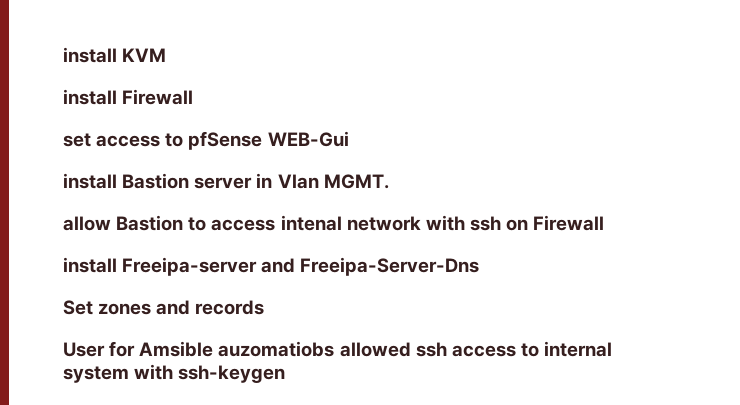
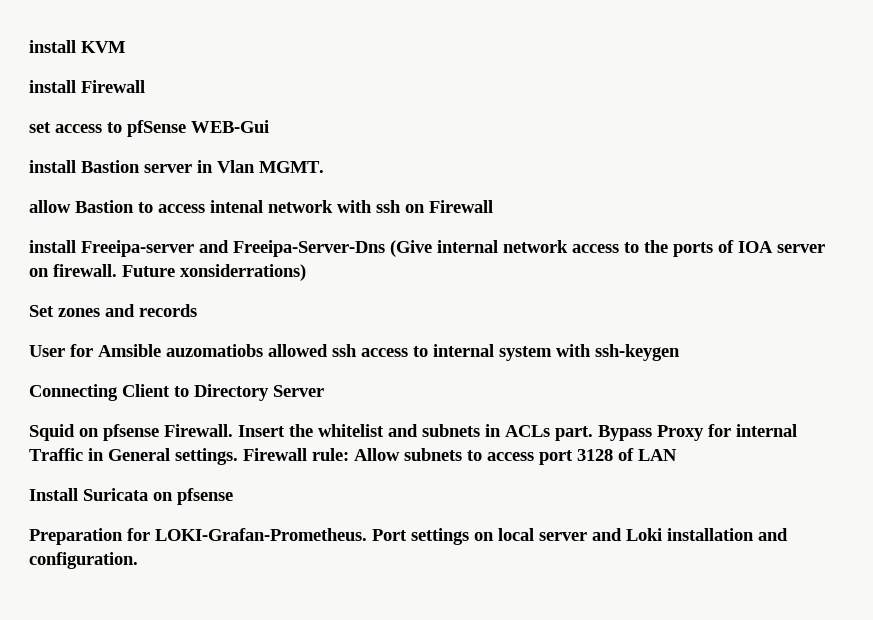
- install Freeipa-server and Freeipa-Server-Dns
+ install Freeipa-server and Freeipa-Server-Dns (Give internal network access to the ports of IOA server on firewall. Future xonsiderrations)
+ Connecting Client to Directory Server
+ Squid on pfsense Firewall. Insert the whitelist and subnets in ACLs part. Bypass Proxy for internal Traffic in General settings. Firewall rule: Allow subnets to access port 3128 of LAN
+ Install Suricata on pfsense
+ Preparation for LOKI-Grafan-Prometheus. Port settings on local server and Loki installation and configuration.

